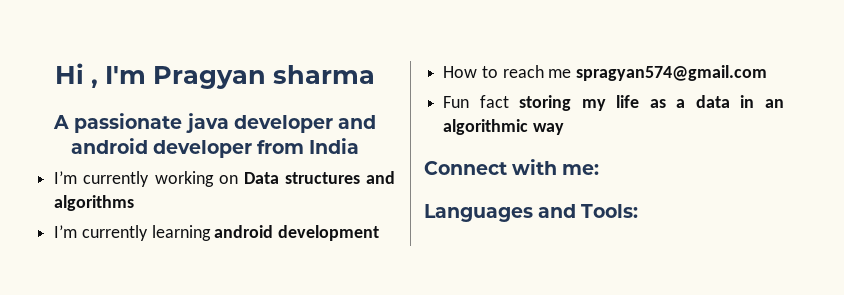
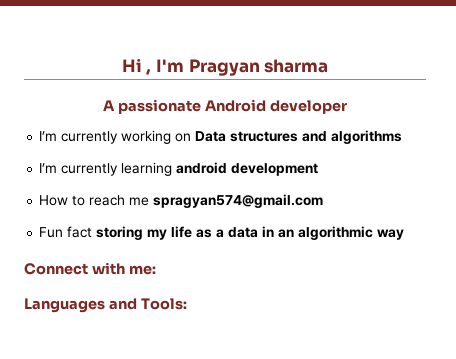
- A passionate java developer and android developer from India
+ A passionate Android developer

